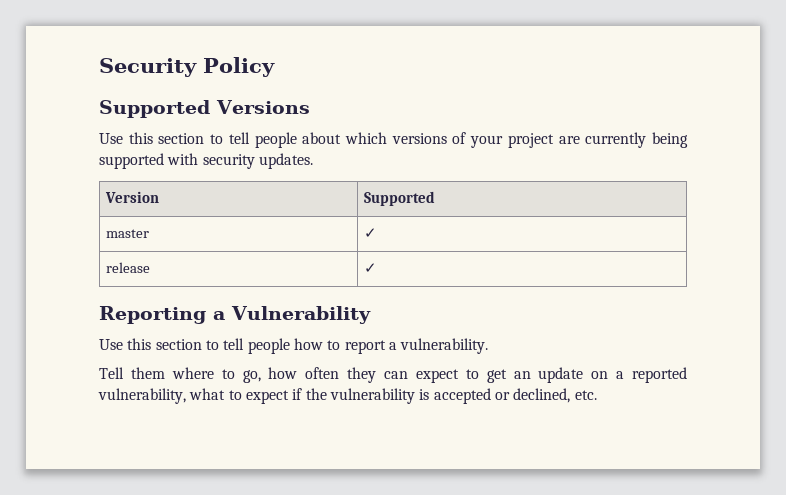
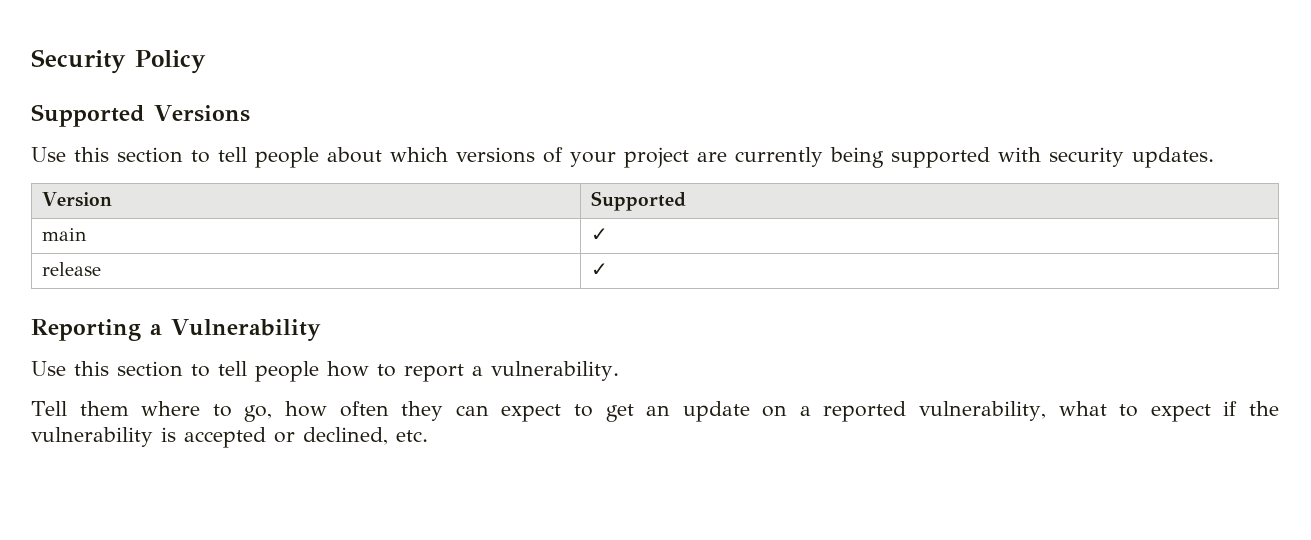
- master | ✓
+ main | ✓

